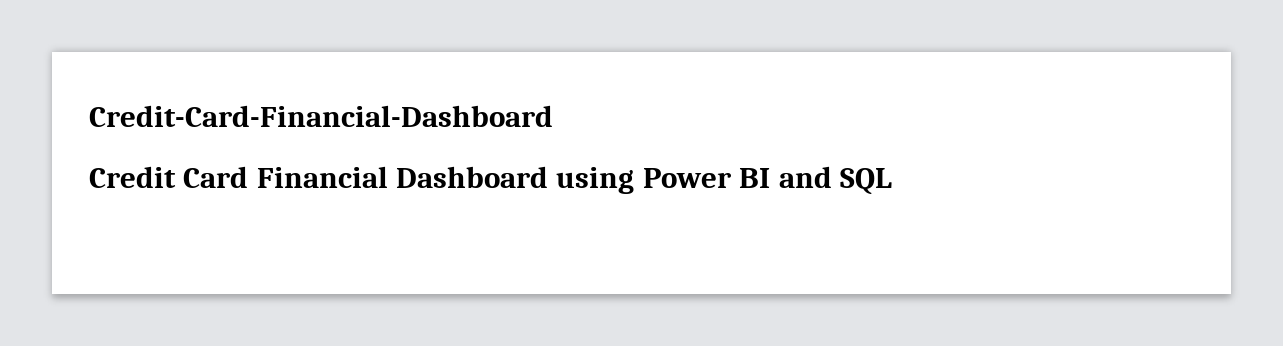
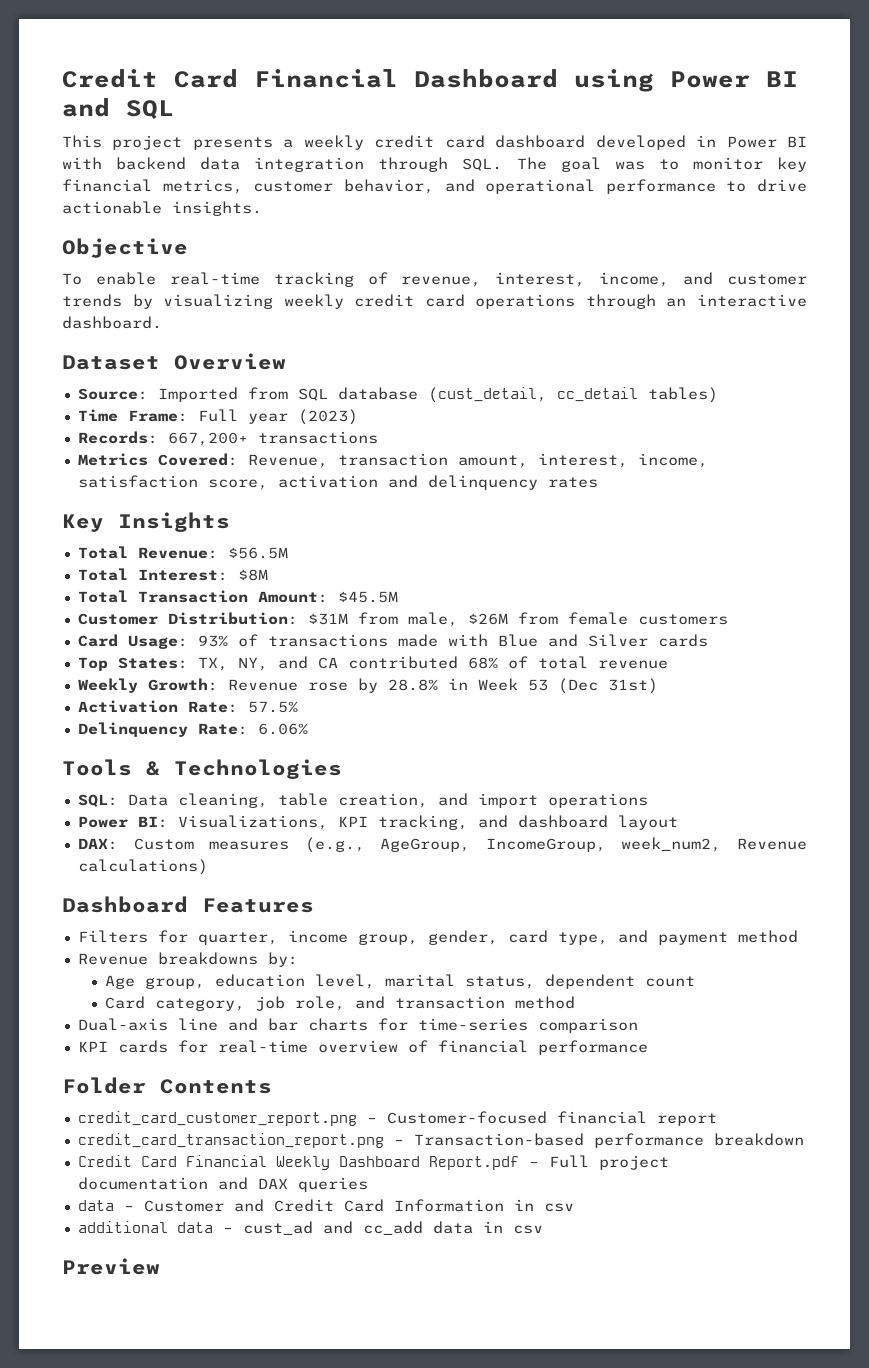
- Credit-Card-Financial-Dashboard
+ This project presents a weekly credit card dashboard developed in Power BI with backend data integration through SQL. The goal was to monitor key financial metrics, customer behavior, and operational performance to drive actionable insights.
+ Objective
+ To enable real-time tracking of revenue, interest, income, and customer trends by visualizing weekly credit card operations through an interactive dashboard.
+ Dataset Overview
+ Source: Imported from SQL database (cust_detail, cc_detail tables)
+ Time Frame: Full year (2023)
+ Records: 667,200+ transactions
+ Metrics Covered: Revenue, transaction amount, interest, income, satisfaction score, activation and delinquency rates
+ Key Insights
+ Total Revenue: $56.5M
+ Total Interest: $8M
+ Total Transaction Amount: $45.5M
+ Customer Distribution: $31M from male, $26M from female customers
+ Card Usage: 93% of transactions made with Blue and Silver cards
+ Top States: TX, NY, and CA contributed 68% of total revenue
+ Weekly Growth: Revenue rose by 28.8% in Week 53 (Dec 31st)
+ Activation Rate: 57.5%
+ Delinquency Rate: 6.06%
+ Tools & Technologies
+ SQL: Data cleaning, table creation, and import operations
+ Power BI: Visualizations, KPI tracking, and dashboard layout
+ DAX: Custom measures (e.g., AgeGroup, IncomeGroup, week_num2, Revenue calculations)
+ Dashboard Features
+ Filters for quarter, income group, gender, card type, and payment method
+ Revenue breakdowns by:
+ Age group, education level, marital status, dependent count
+ Card category, job role, and transaction method
+ Dual-axis line and bar charts for time-series comparison
+ KPI cards for real-time overview of financial performance
+ Folder Contents
+ credit_card_customer_report.png – Customer-focused financial report
+ credit_card_transaction_report.png – Transaction-based performance breakdown
+ Credit Card Financial Weekly Dashboard Report.pdf – Full project documentation and DAX queries
+ data – Customer and Credit Card Information in csv
+ additional data – cust_ad and cc_add data in csv
+ Preview

